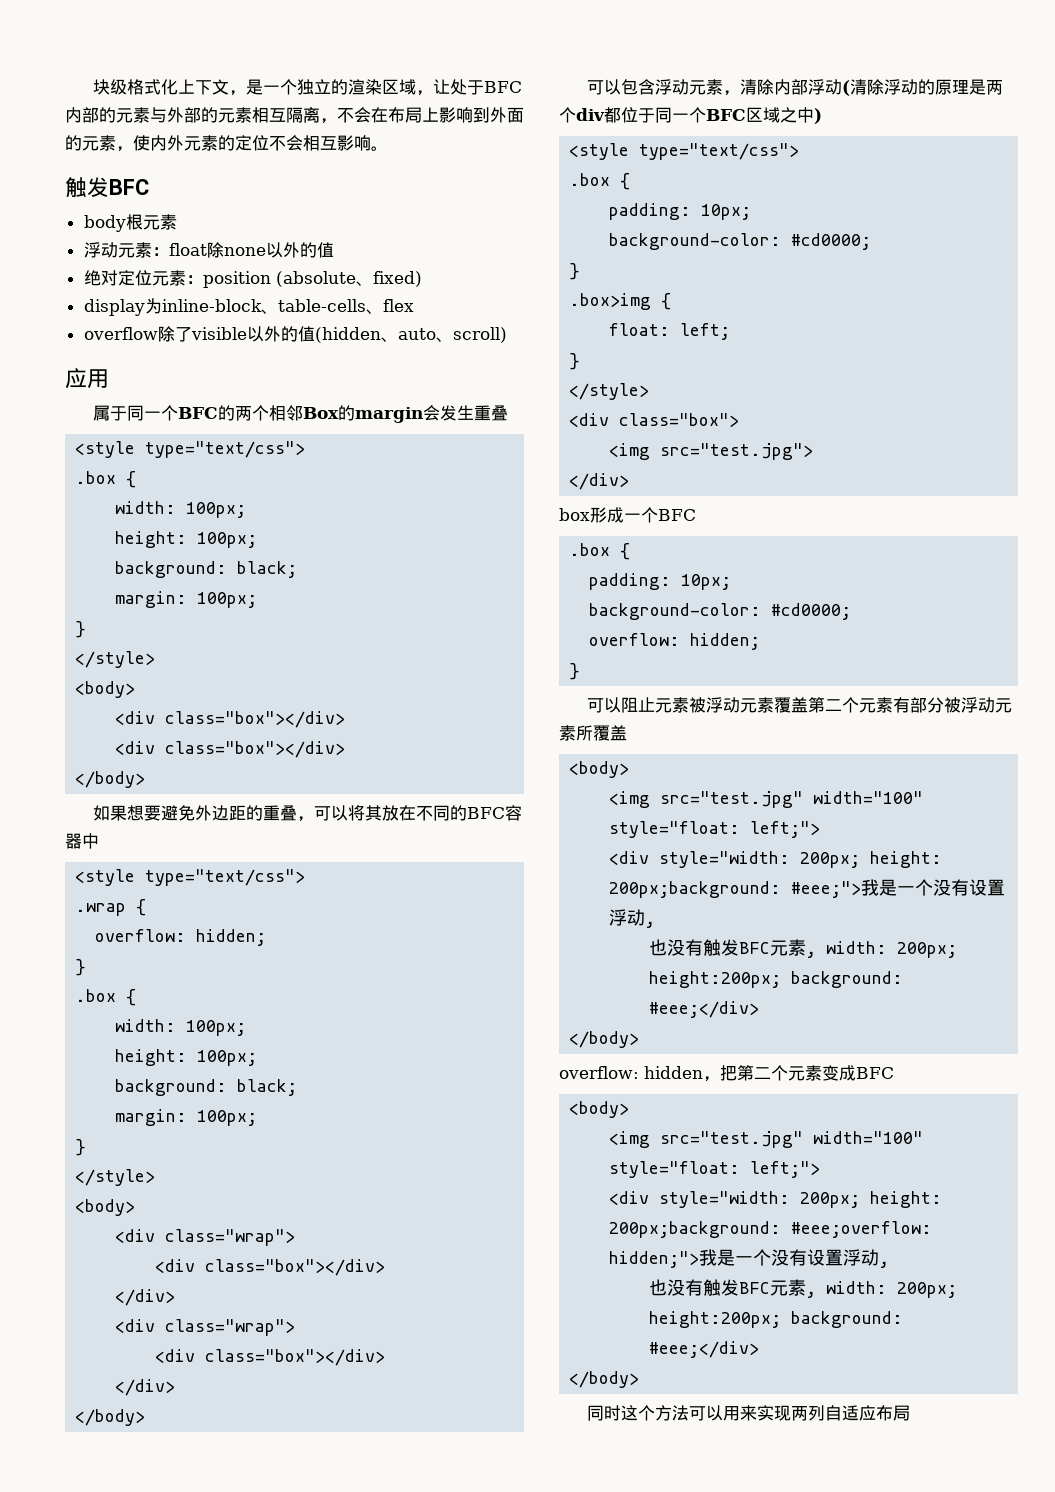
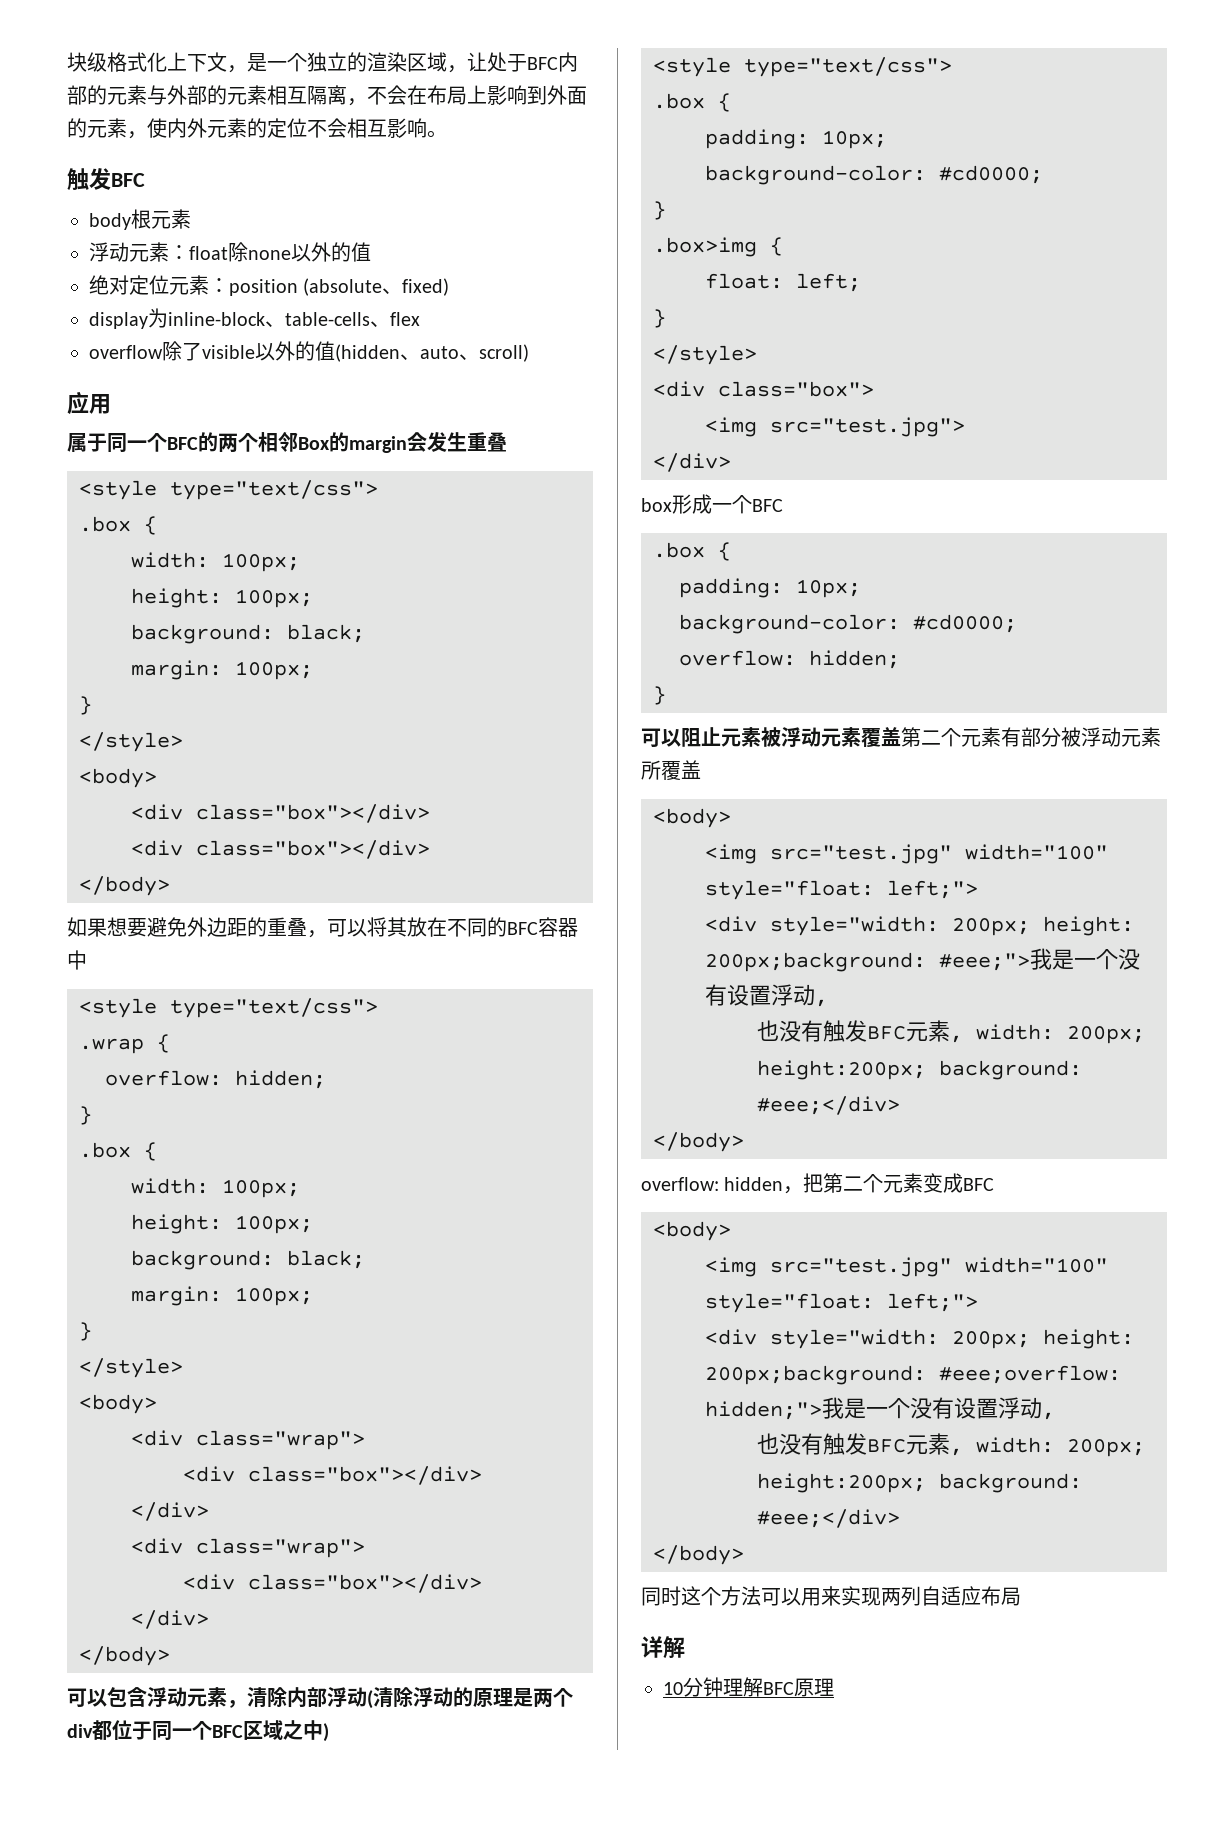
+ 详解
+ 10分钟理解BFC原理

